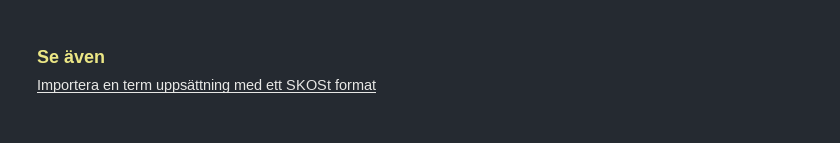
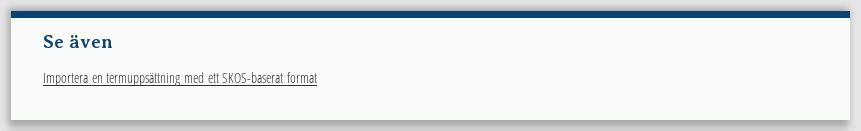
- Importera en term uppsättning med ett SKOSt format
+ Importera en termuppsättning med ett SKOS-baserat format

